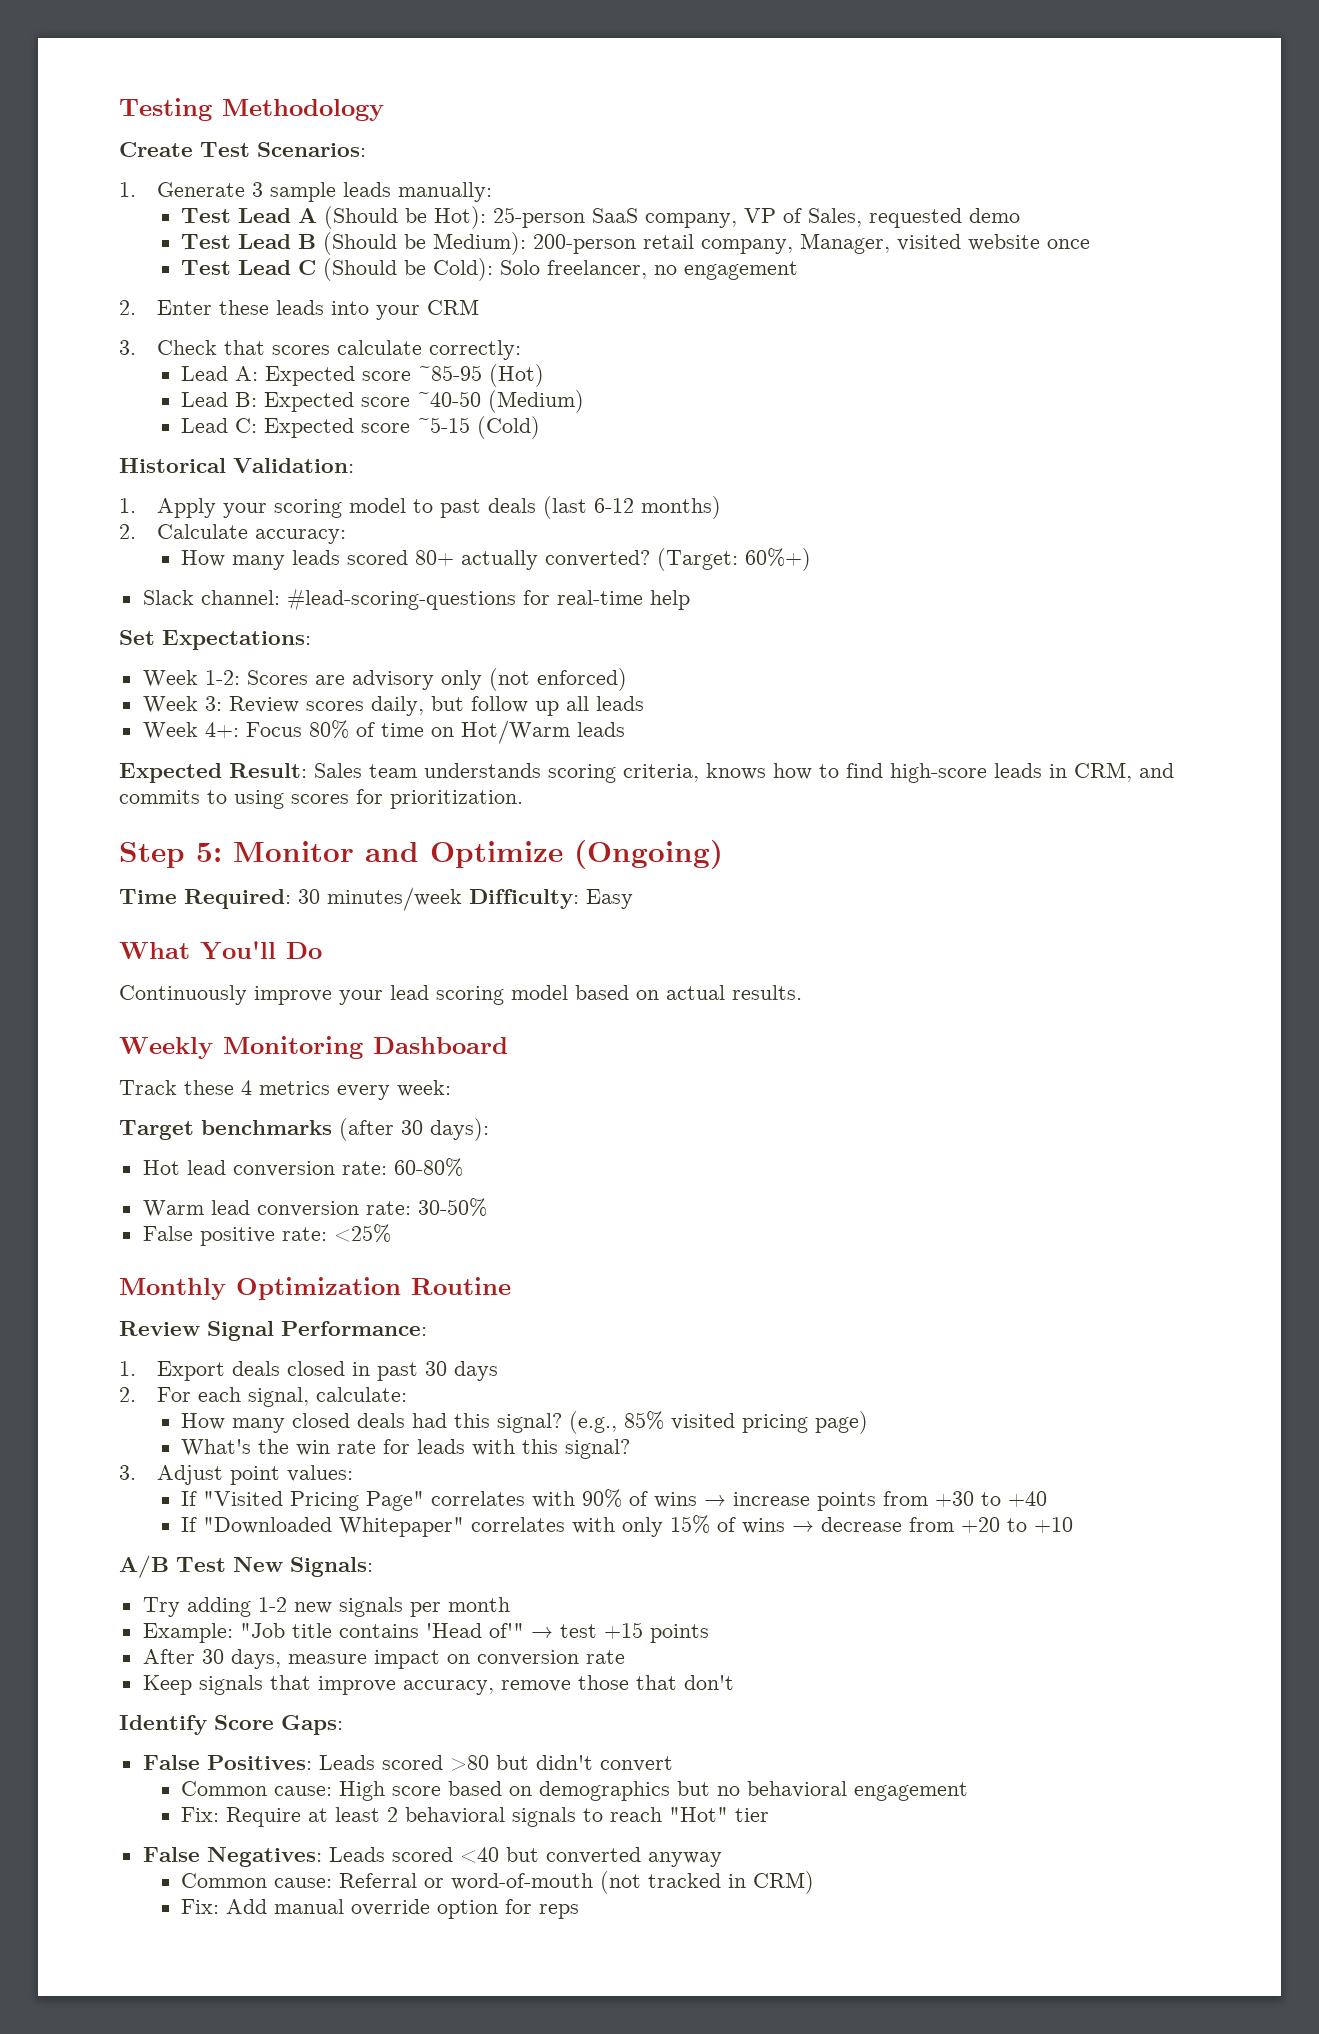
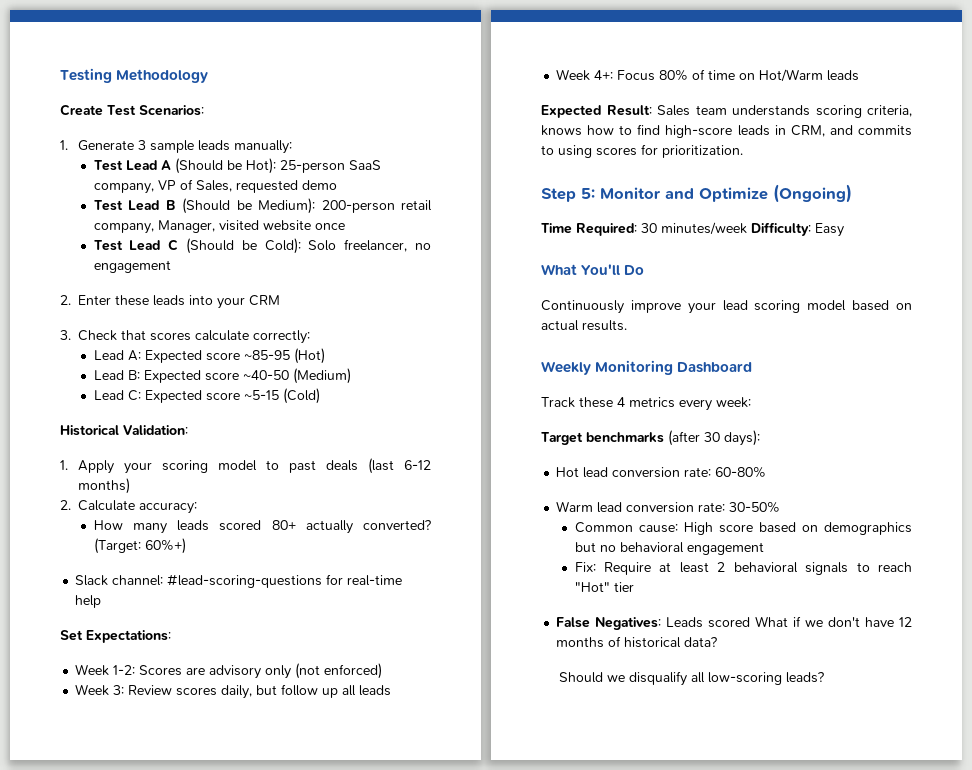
- False positive rate: <25%
- Monthly Optimization Routine
- Review Signal Performance:
- 1. Export deals closed in past 30 days
- 2. For each signal, calculate:
- How many closed deals had this signal? (e.g., 85% visited pricing page)
- What's the win rate for leads with this signal?
- 3. Adjust point values:
- If "Visited Pricing Page" correlates with 90% of wins → increase points from +30 to +40
- If "Downloaded Whitepaper" correlates with only 15% of wins → decrease from +20 to +10
- A/B Test New Signals:
- Try adding 1-2 new signals per month
- Example: "Job title contains 'Head of'" → test +15 points
- After 30 days, measure impact on conversion rate
- Keep signals that improve accuracy, remove those that don't
- Identify Score Gaps:
- False Positives: Leads scored >80 but didn't convert
- False Negatives: Leads scored <40 but converted anyway
- Common cause: Referral or word-of-mouth (not tracked in CRM)
- Fix: Add manual override option for reps
+ False Negatives: Leads scored What if we don't have 12 months of historical data?
+ Should we disqualify all low-scoring leads?

